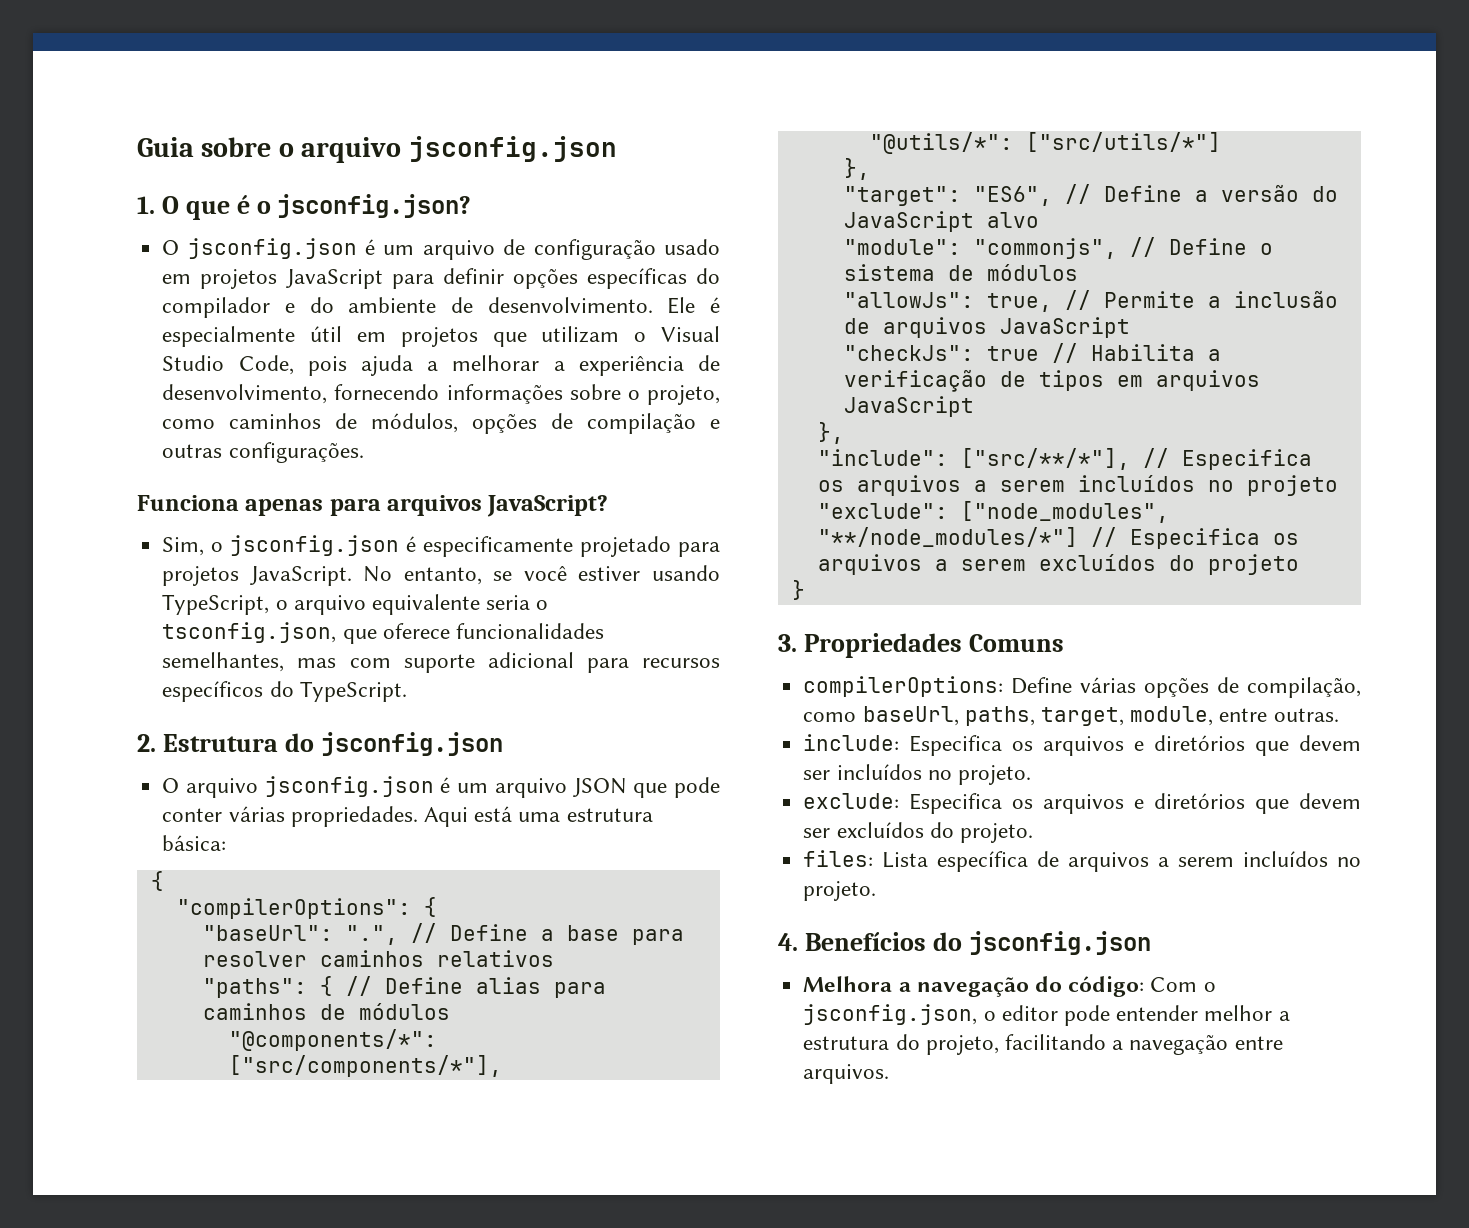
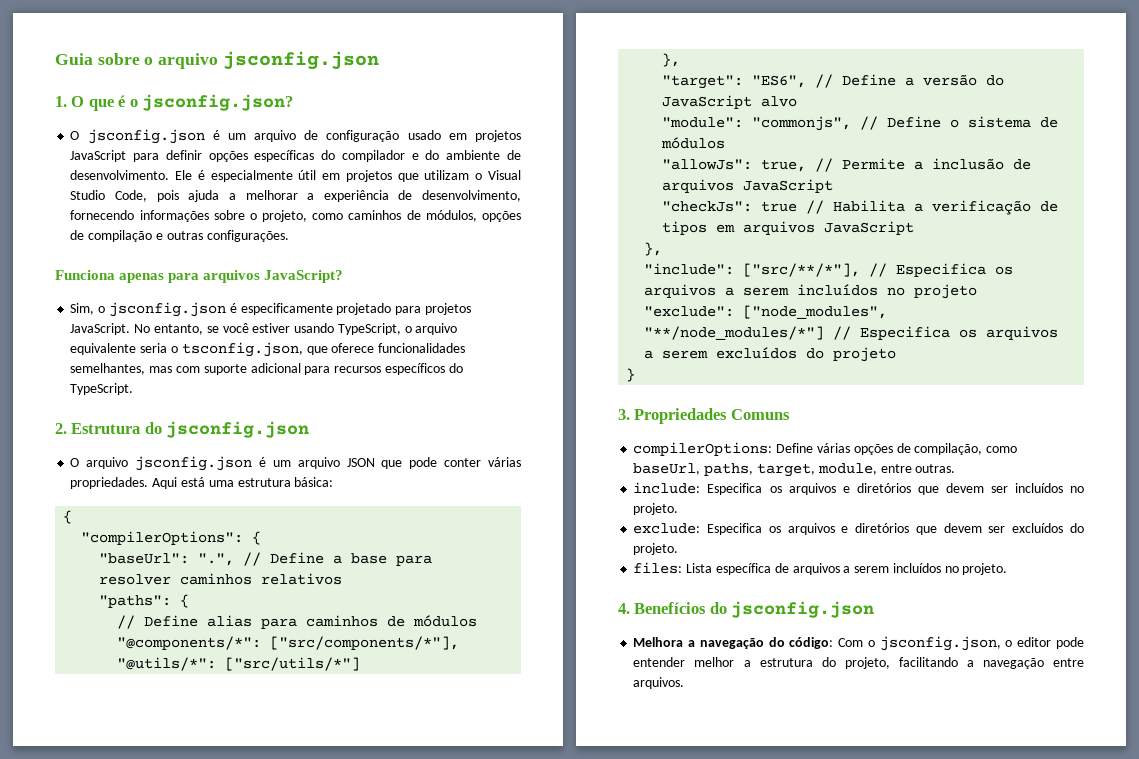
- "paths": { // Define alias para caminhos de módulos
+ "paths": {
+ // Define alias para caminhos de módulos

